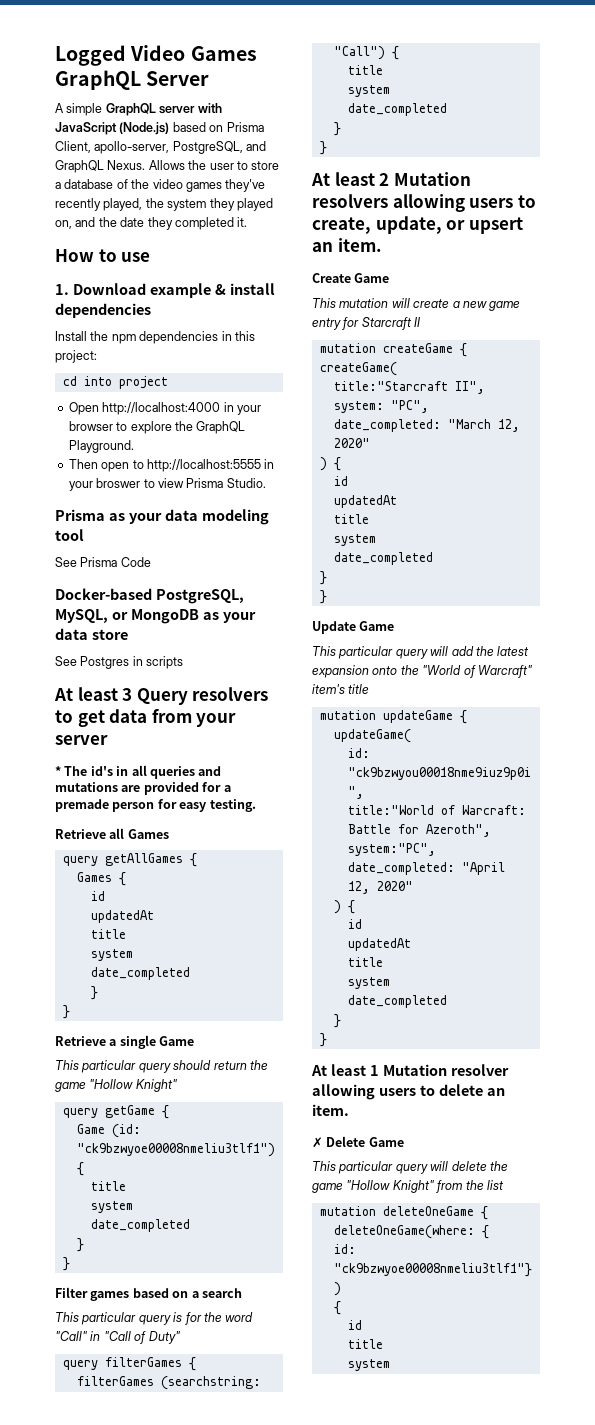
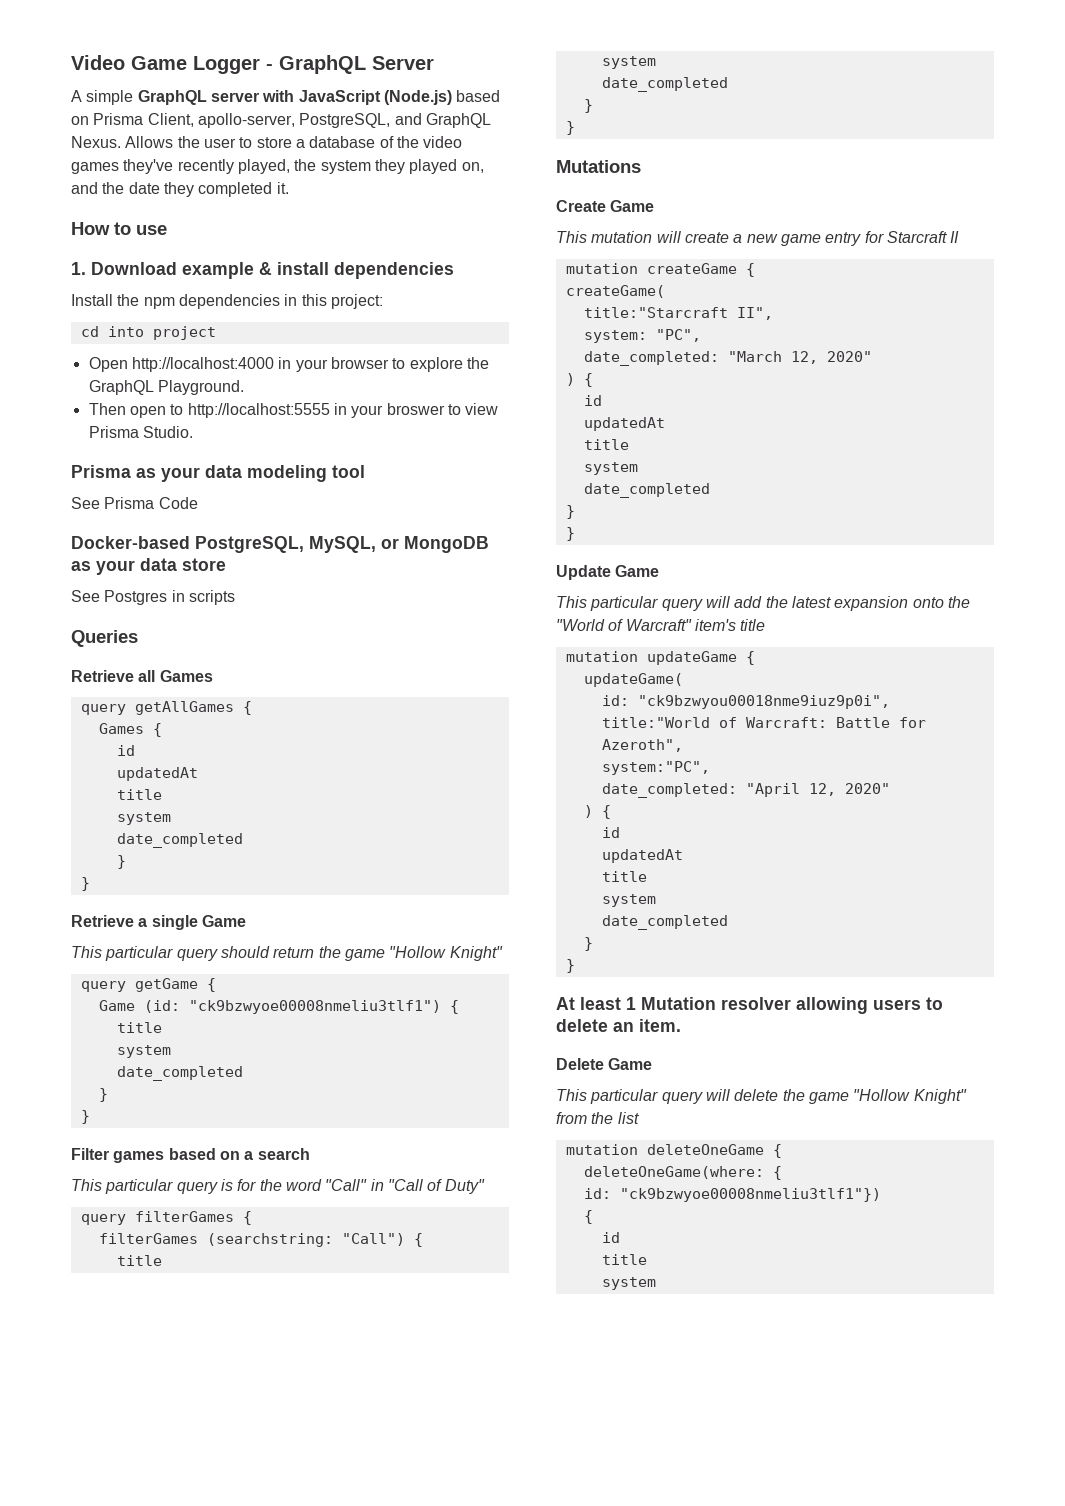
- Logged Video Games GraphQL Server
+ Video Game Logger - GraphQL Server
- At least 3 Query resolvers to get data from your server
- * The id's in all queries and mutations are provided for a premade person for easy testing.
+ Queries
- At least 2 Mutation resolvers allowing users to create, update, or upsert an item.
+ Mutations
- ✗ Delete Game
+ Delete Game

